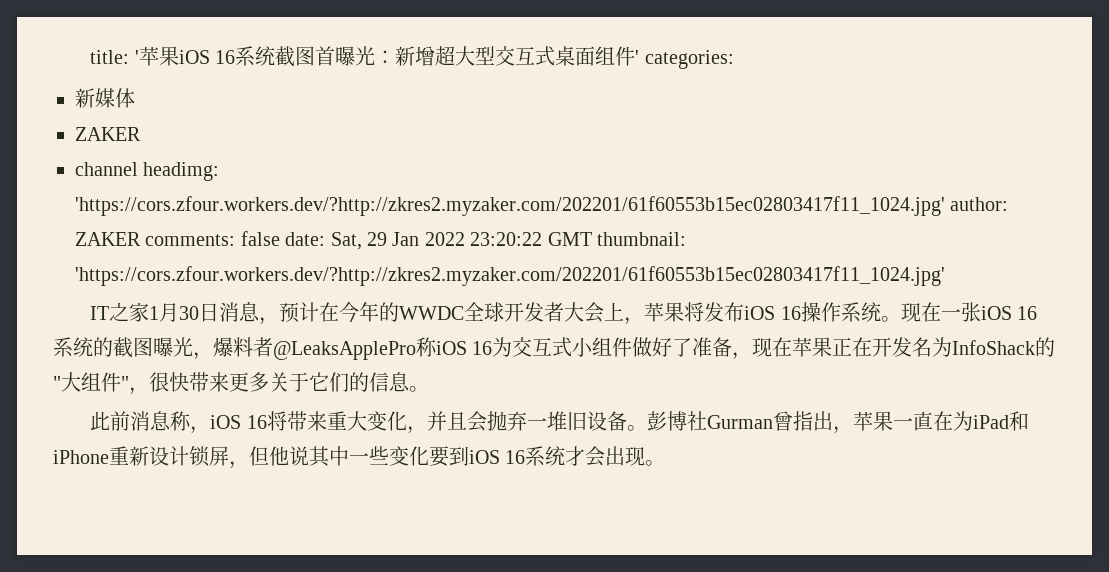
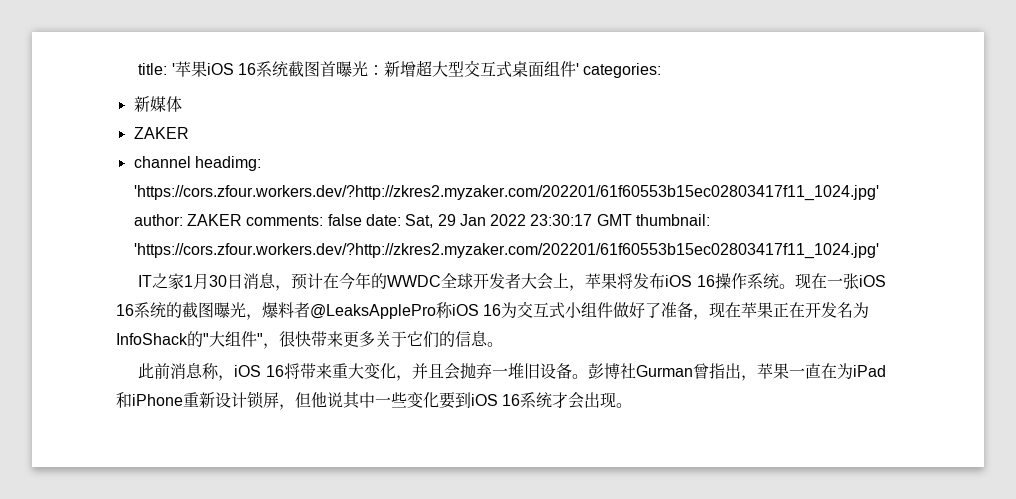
- channel headimg: 'https://cors.zfour.workers.dev/?http://zkres2.myzaker.com/202201/61f60553b15ec02803417f11_1024.jpg' author: ZAKER comments: false date: Sat, 29 Jan 2022 23:20:22 GMT thumbnail: 'https://cors.zfour.workers.dev/?http://zkres2.myzaker.com/202201/61f60553b15ec02803417f11_1024.jpg'
+ channel headimg: 'https://cors.zfour.workers.dev/?http://zkres2.myzaker.com/202201/61f60553b15ec02803417f11_1024.jpg' author: ZAKER comments: false date: Sat, 29 Jan 2022 23:30:17 GMT thumbnail: 'https://cors.zfour.workers.dev/?http://zkres2.myzaker.com/202201/61f60553b15ec02803417f11_1024.jpg'

